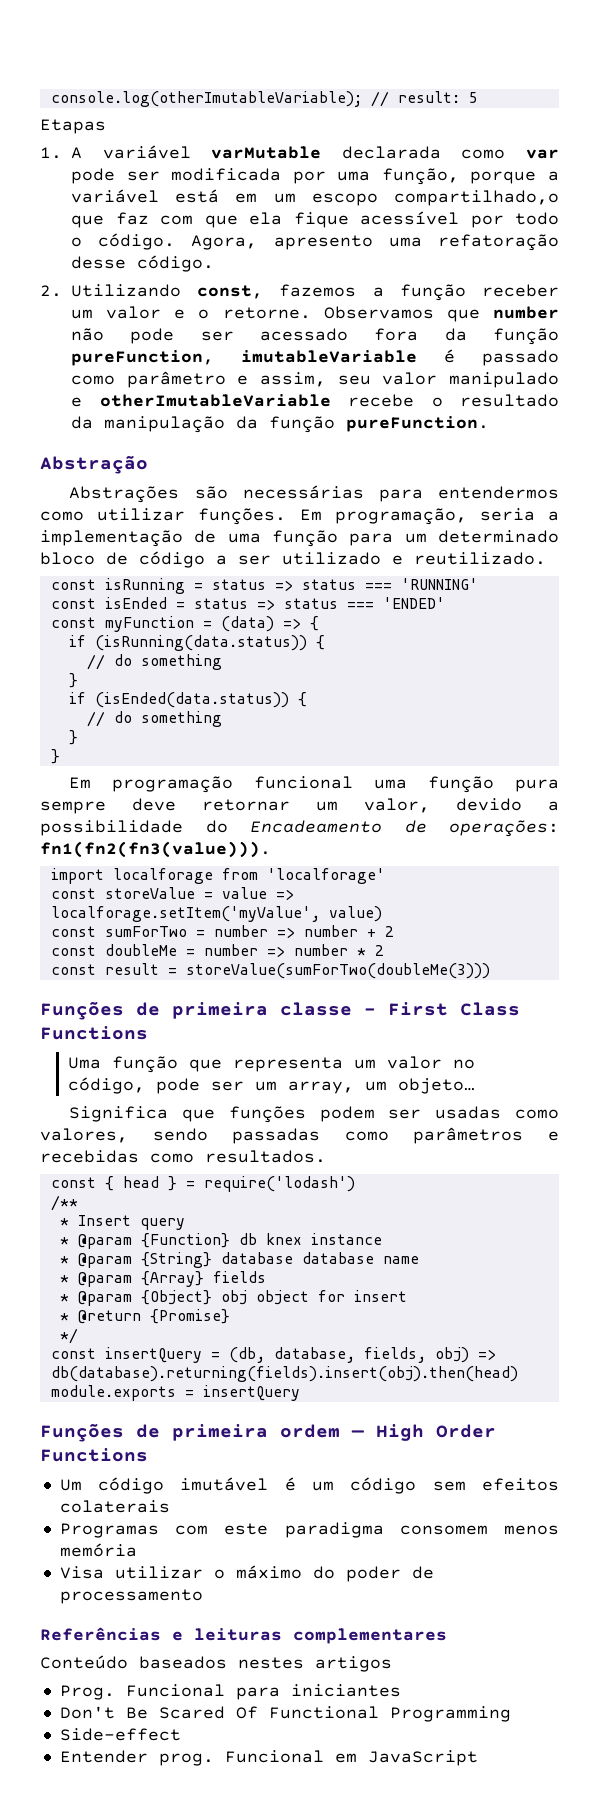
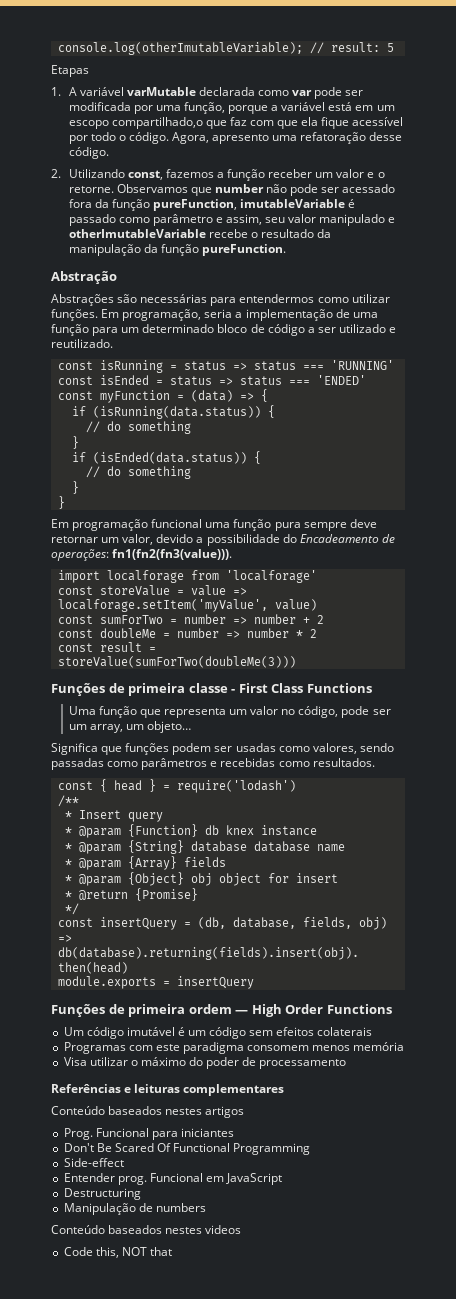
+ Destructuring
+ Manipulação de numbers
+ Conteúdo baseados nestes videos
+ Code this, NOT that

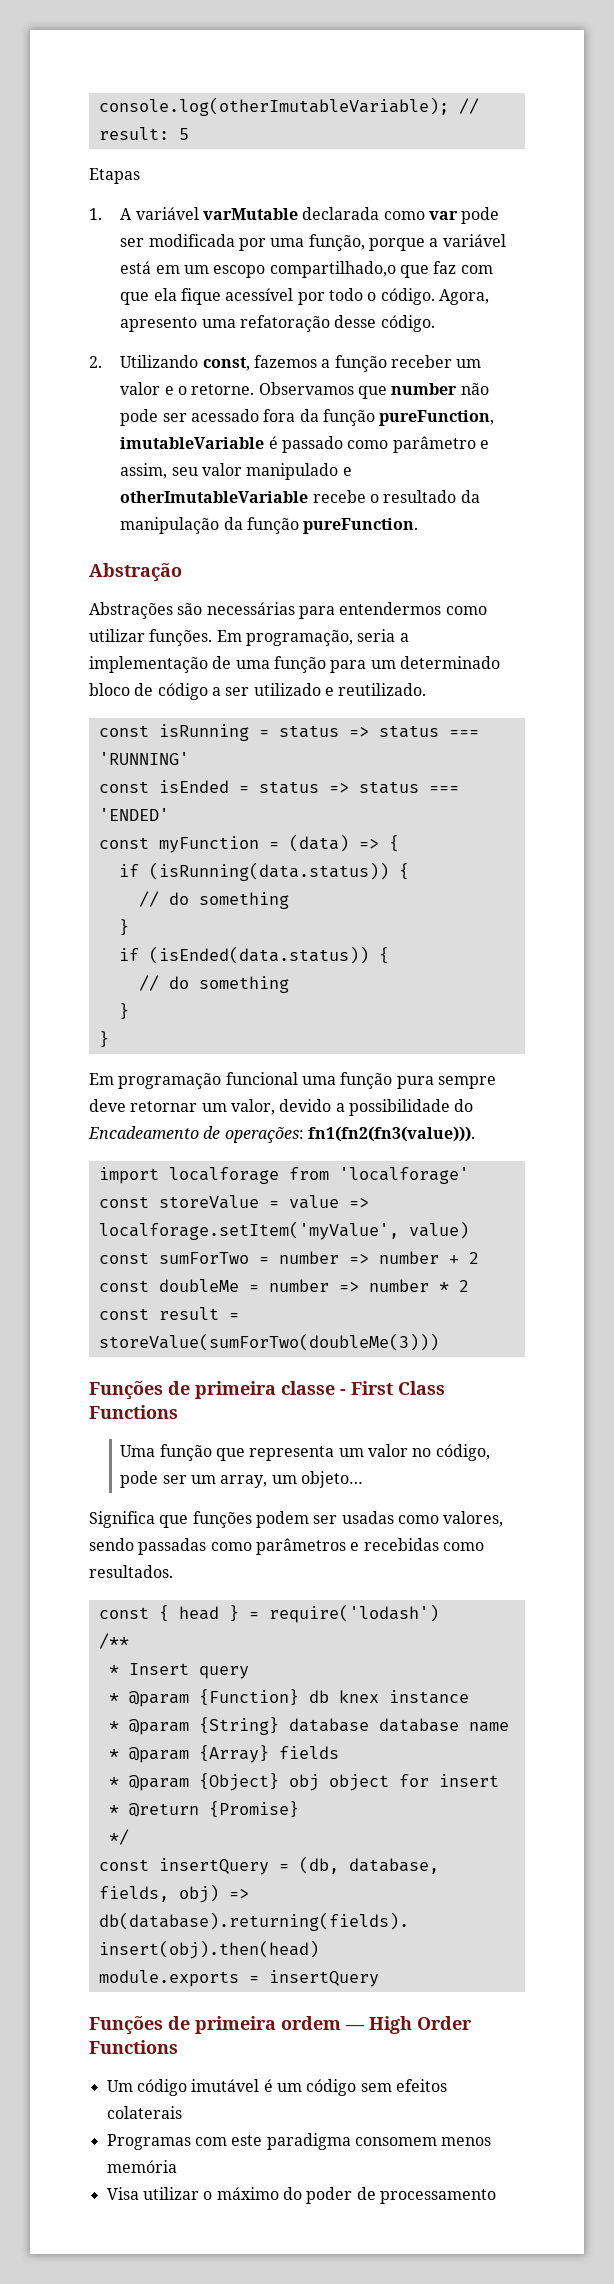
- Referências e leituras complementares
- Conteúdo baseados nestes artigos
- Prog. Funcional para iniciantes
- Don't Be Scared Of Functional Programming
- Side-effect
- Entender prog. Funcional em JavaScript
- Destructuring
- Manipulação de numbers
- Conteúdo baseados nestes videos
- Code this, NOT that

